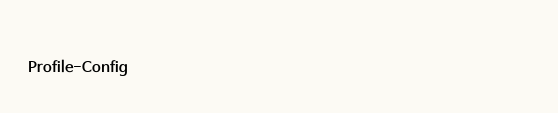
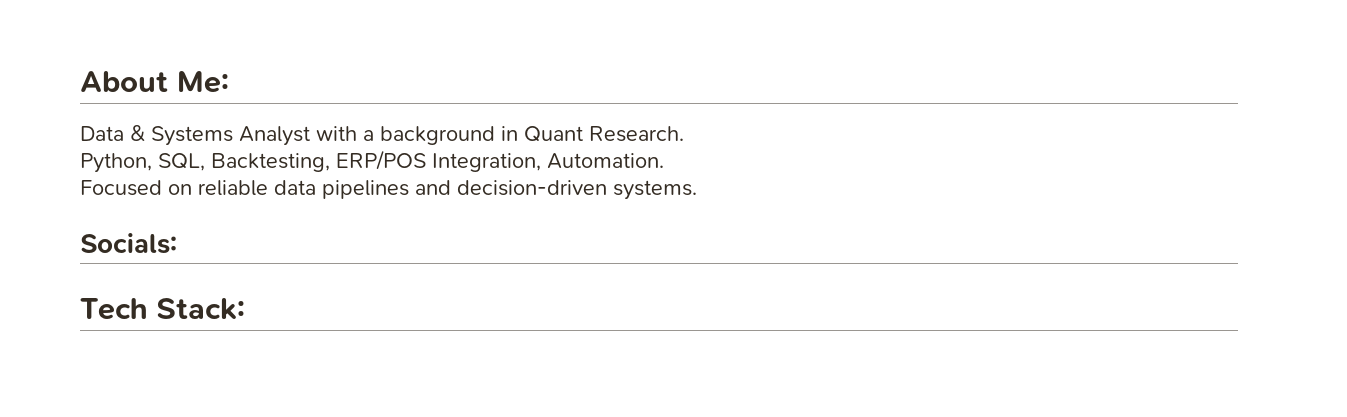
- Profile-Config
+ About Me:
+ Data & Systems Analyst with a background in Quant Research.
+ Python, SQL, Backtesting, ERP/POS Integration, Automation.
+ Focused on reliable data pipelines and decision-driven systems.
+ Socials:
+ Tech Stack:

